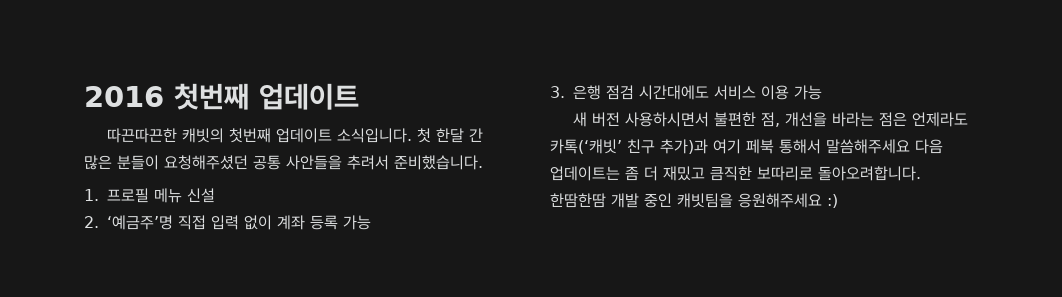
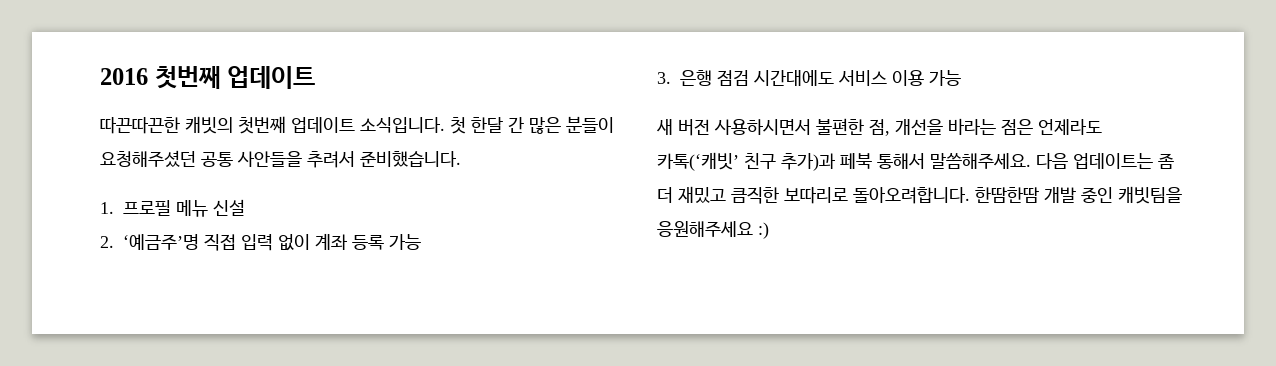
- 새 버전 사용하시면서 불편한 점, 개선을 바라는 점은 언제라도 카톡(‘캐빗’ 친구 추가)과 여기 페북 통해서 말씀해주세요 다음 업데이트는 좀 더 재밌고 큼직한 보따리로 돌아오려합니다.
+ 새 버전 사용하시면서 불편한 점, 개선을 바라는 점은 언제라도 카톡(‘캐빗’ 친구 추가)과 페북 통해서 말씀해주세요. 다음 업데이트는 좀 더 재밌고 큼직한 보따리로 돌아오려합니다.

